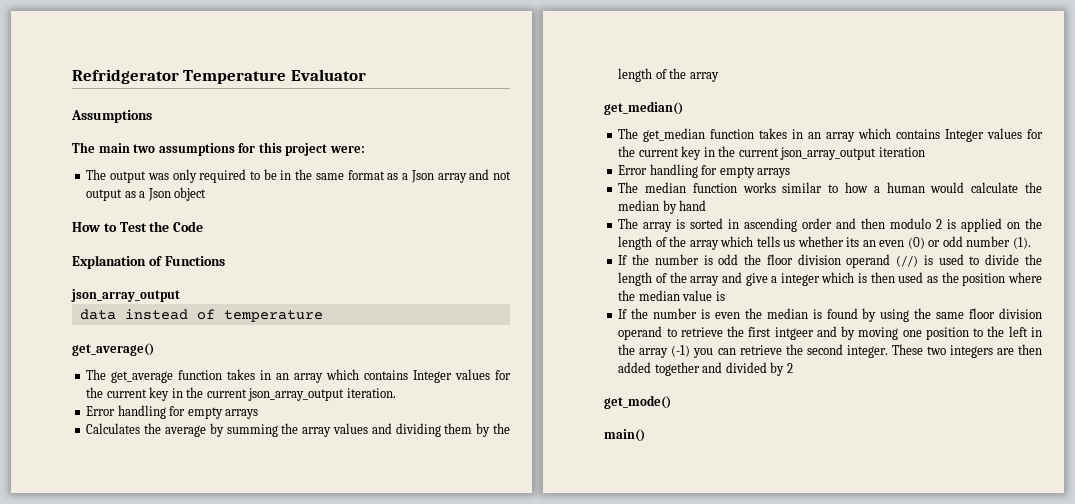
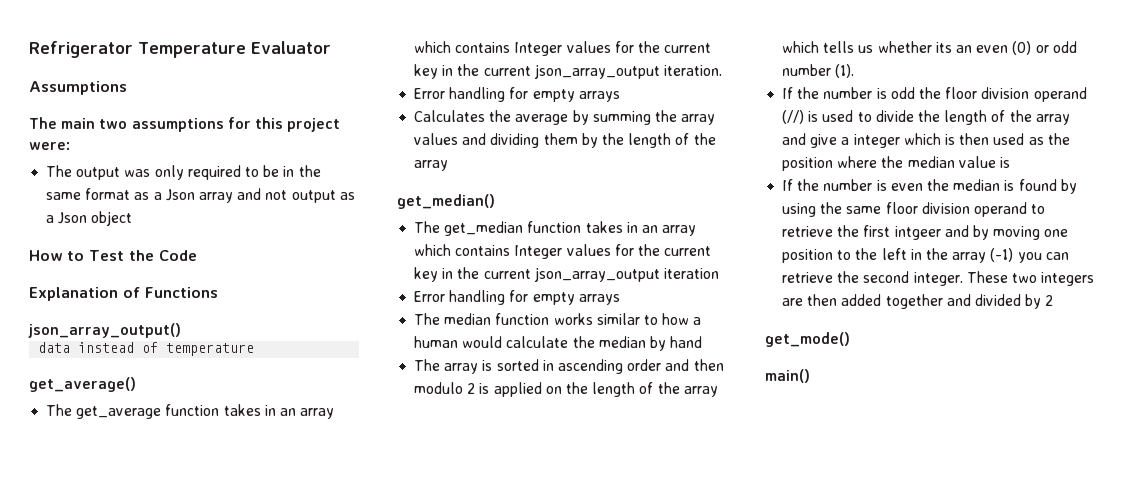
- Refridgerator Temperature Evaluator
+ Refrigerator Temperature Evaluator
  Explanation of Functions
- json_array_output
+ json_array_output()

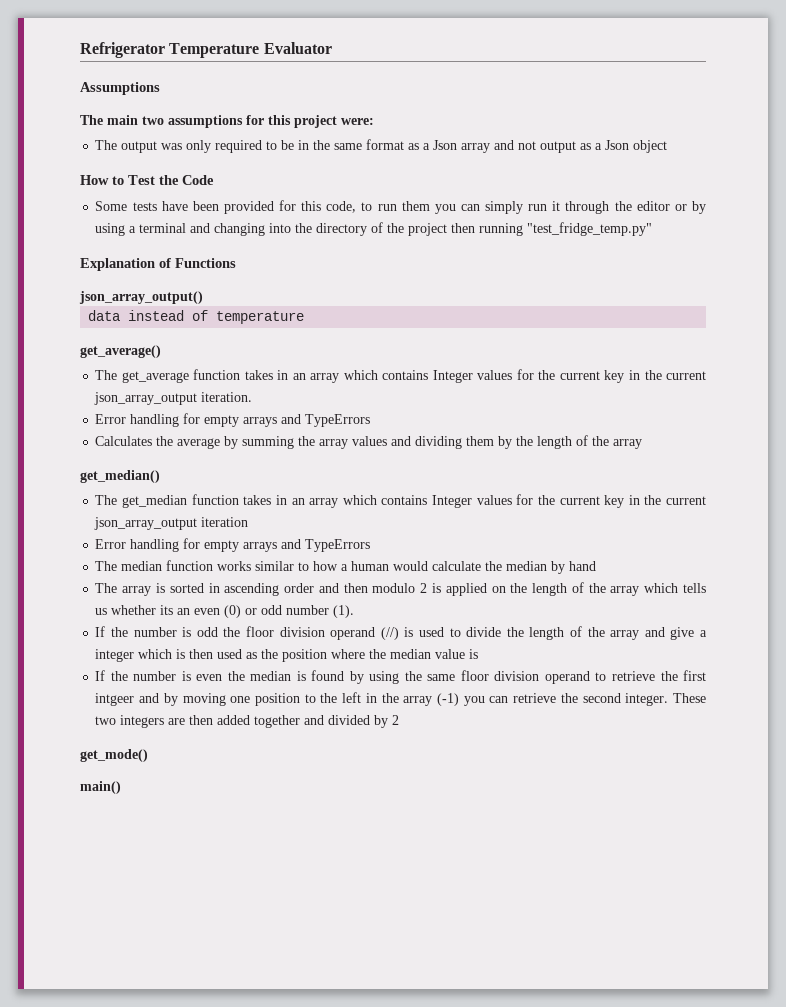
+ Some tests have been provided for this code, to run them you can simply run it through the editor or by using a terminal and changing into the directory of the project then running "test_fridge_temp.py"
  The get_average function takes in an array which contains Integer values for the current key in the current json_array_output iteration.
- Error handling for empty arrays
+ Error handling for empty arrays and TypeErrors
  The get_median function takes in an array which contains Integer values for the current key in the current json_array_output iteration
- Error handling for empty arrays
+ Error handling for empty arrays and TypeErrors

